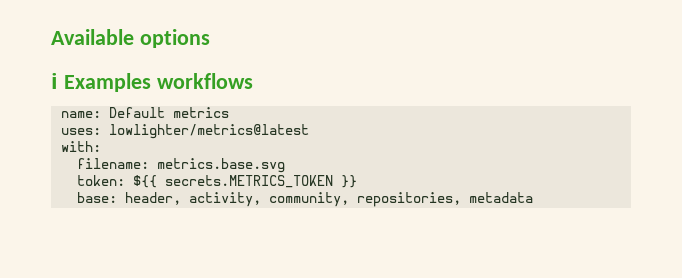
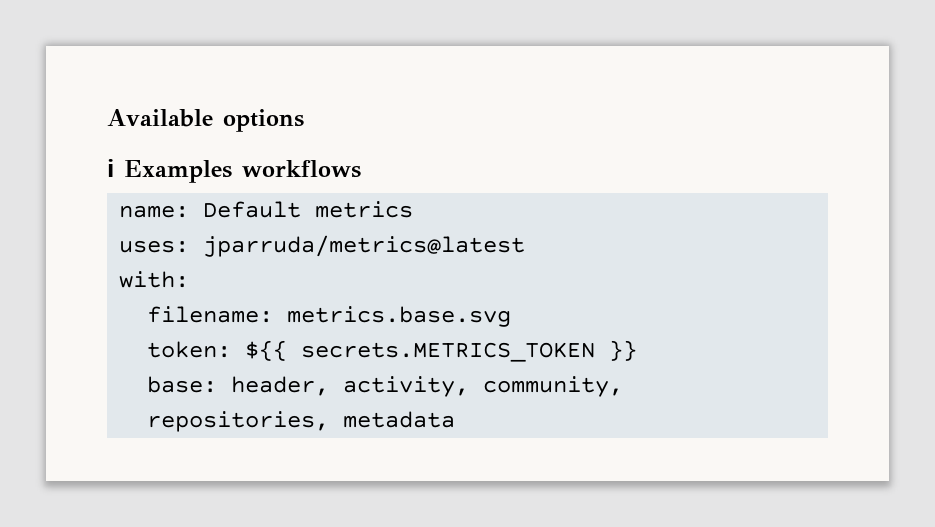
- uses: lowlighter/metrics@latest
+ uses: jparruda/metrics@latest

